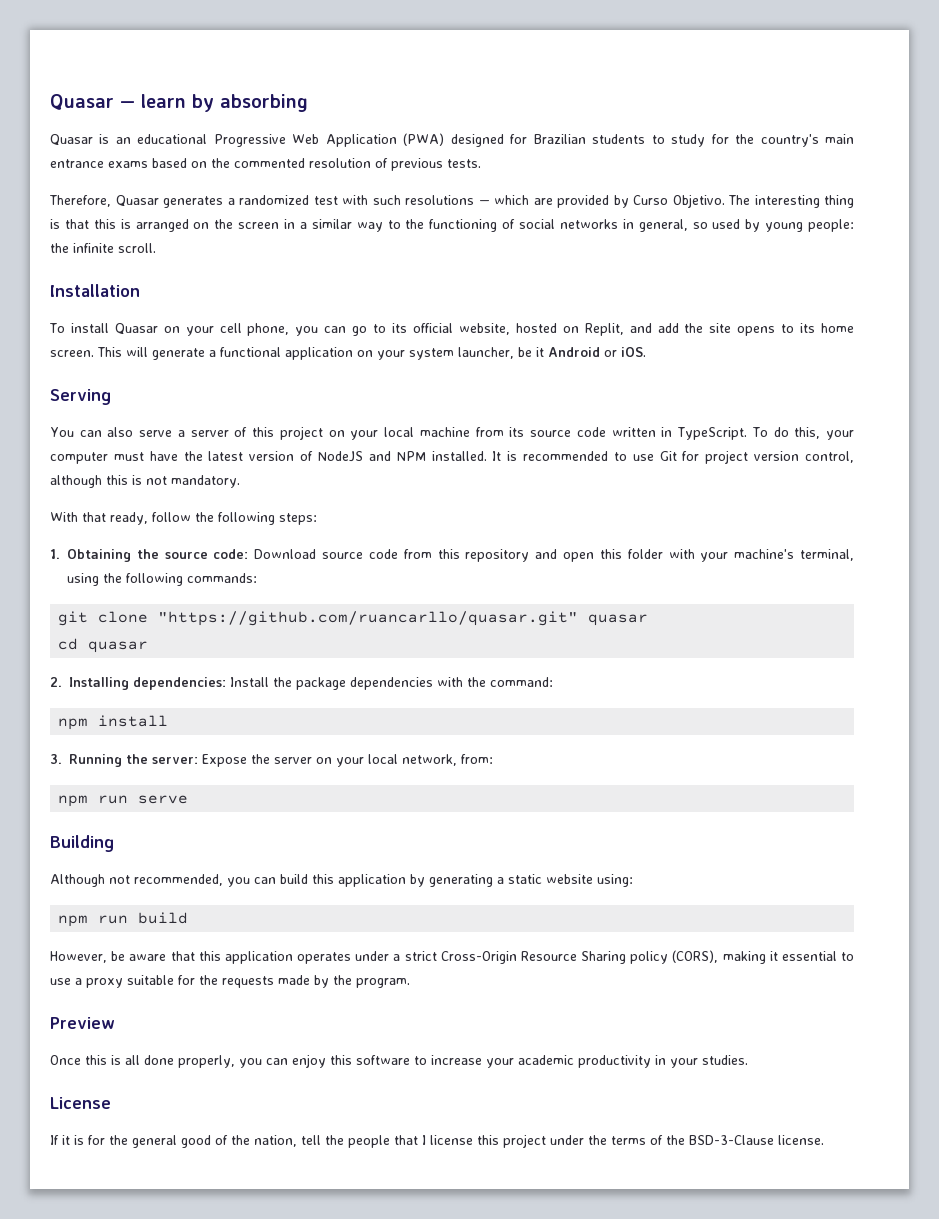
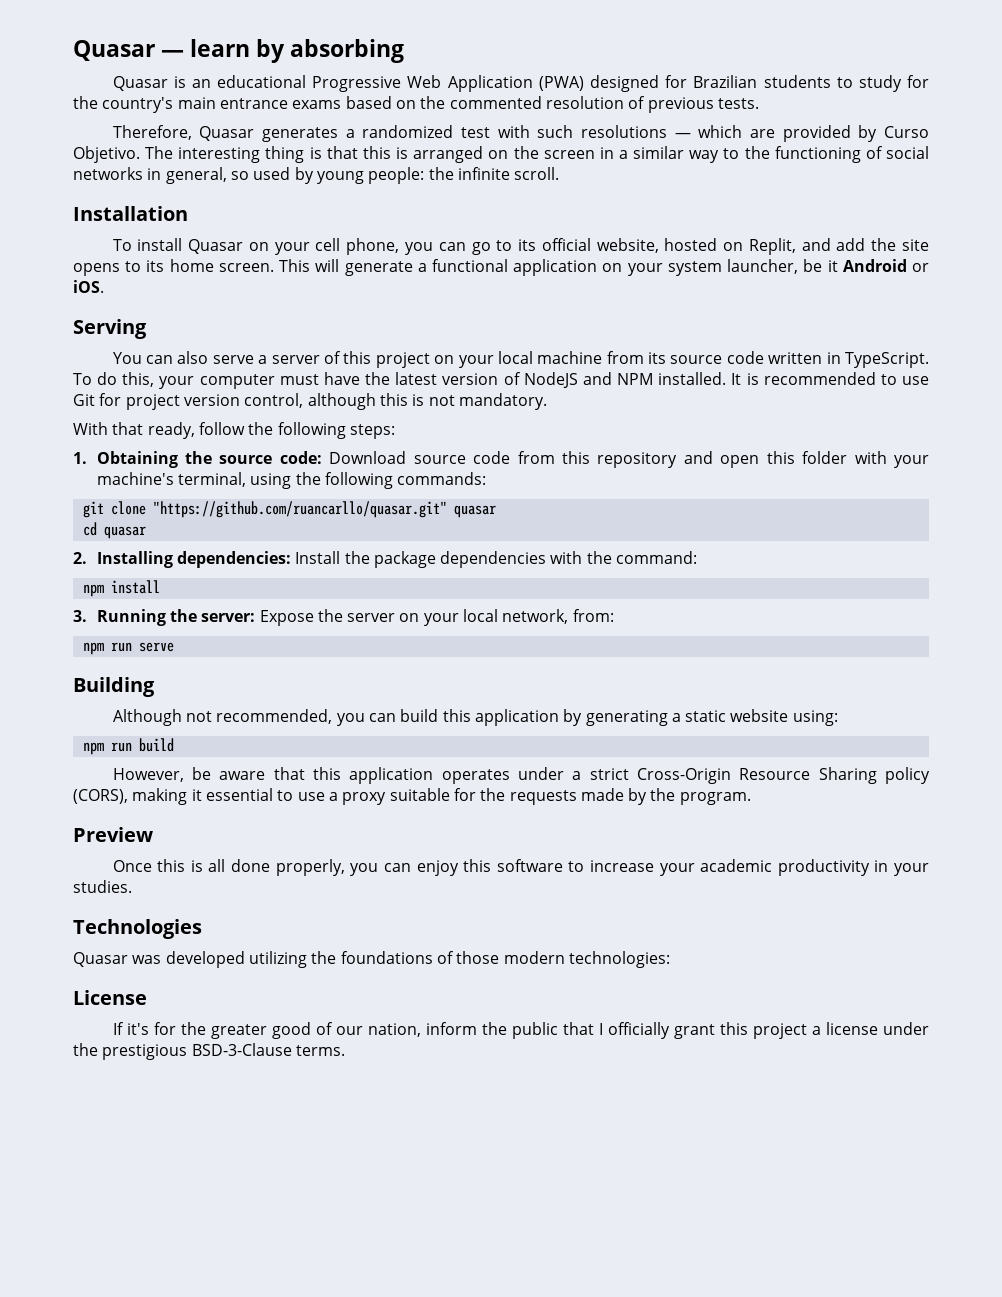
+ Technologies
+ Quasar was developed utilizing the foundations of those modern technologies:
- If it is for the general good of the nation, tell the people that I license this project under the terms of the BSD-3-Clause license.
+ If it's for the greater good of our nation, inform the public that I officially grant this project a license under the prestigious BSD-3-Clause terms.

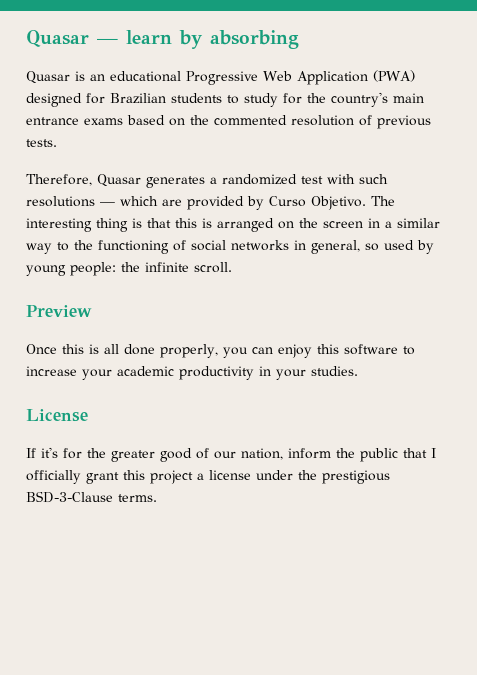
- Installation
- To install Quasar on your cell phone, you can go to its official website, hosted on Replit, and add the site opens to its home screen. This will generate a functional application on your system launcher, be it Android or iOS.
- Serving
- You can also serve a server of this project on your local machine from its source code written in TypeScript. To do this, your computer must have the latest version of NodeJS and NPM installed. It is recommended to use Git for project version control, although this is not mandatory.
- With that ready, follow the following steps:
- 1. Obtaining the source code: Download source code from this repository and open this folder with your machine's terminal, using the following commands:
- git clone "https://github.com/ruancarllo/quasar.git" quasar
- cd quasar
- 2. Installing dependencies: Install the package dependencies with the command:
- npm install
- 3. Running the server: Expose the server on your local network, from:
- npm run serve
- Building
- Although not recommended, you can build this application by generating a static website using:
- npm run build
- However, be aware that this application operates under a strict Cross-Origin Resource Sharing policy (CORS), making it essential to use a proxy suitable for the requests made by the program.
- Technologies
- Quasar was developed utilizing the foundations of those modern technologies:

